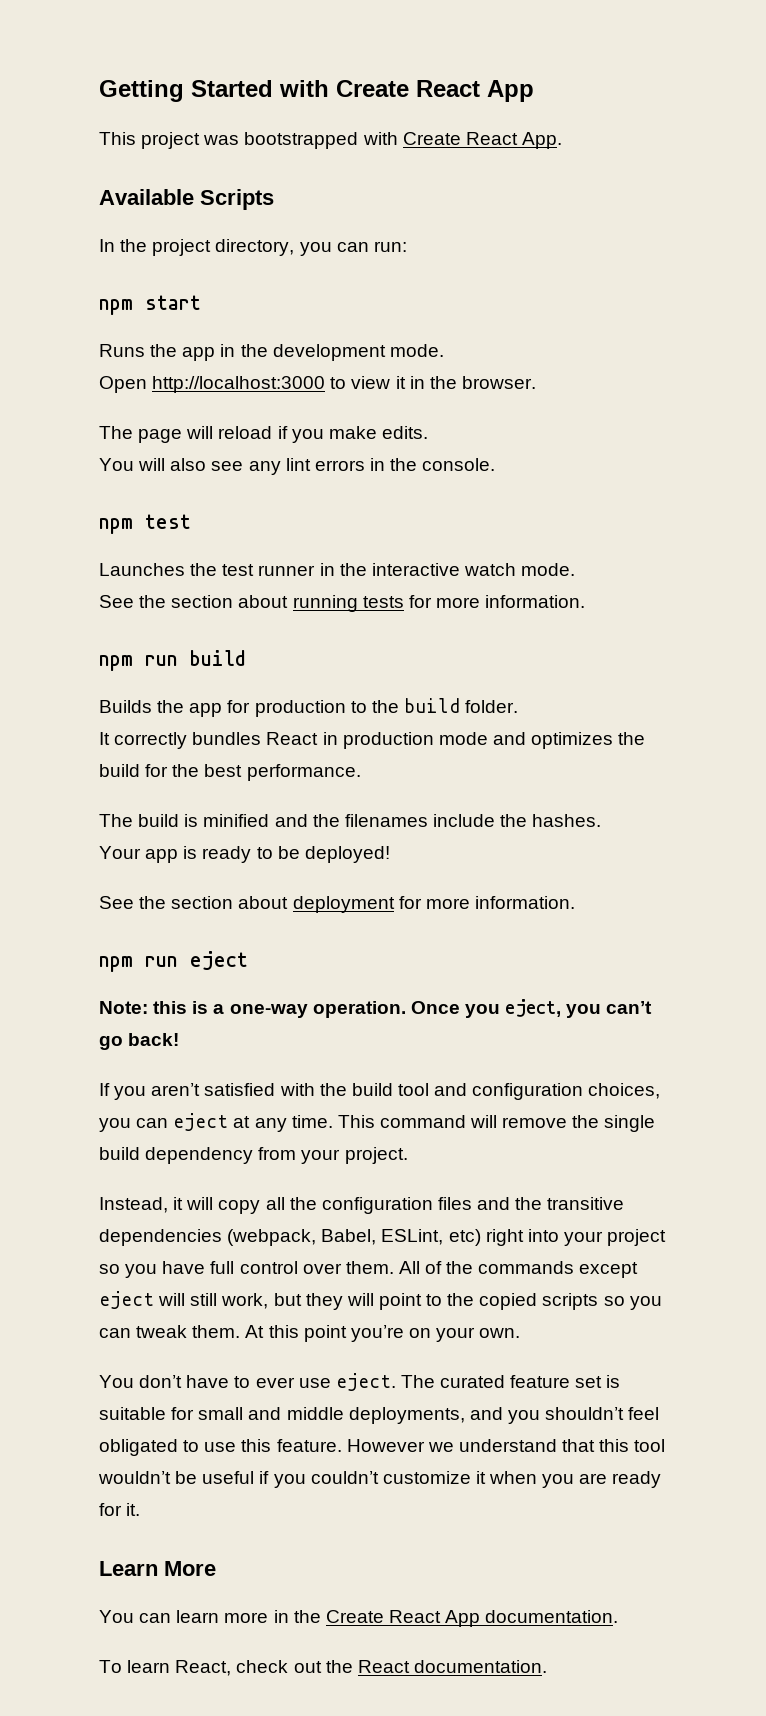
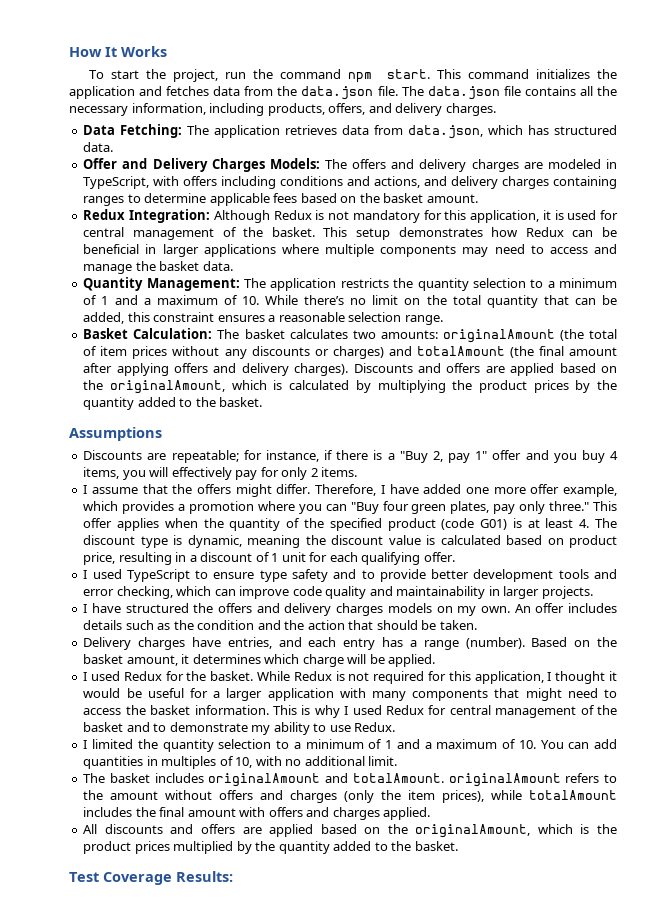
- Getting Started with Create React App
- This project was bootstrapped with Create React App.
- Available Scripts
- In the project directory, you can run:
- npm start
- Runs the app in the development mode.
- Open http://localhost:3000 to view it in the browser.
- The page will reload if you make edits.
- You will also see any lint errors in the console.
- npm test
- Launches the test runner in the interactive watch mode.
- See the section about running tests for more information.
- npm run build
- Builds the app for production to the build folder.
- It correctly bundles React in production mode and optimizes the build for the best performance.
- The build is minified and the filenames include the hashes.
- Your app is ready to be deployed!
- See the section about deployment for more information.
- npm run eject
- Note: this is a one-way operation. Once you eject, you can’t go back!
- If you aren’t satisfied with the build tool and configuration choices, you can eject at any time. This command will remove the single build dependency from your project.
- Instead, it will copy all the configuration files and the transitive dependencies (webpack, Babel, ESLint, etc) right into your project so you have full control over them. All of the commands except eject will still work, but they will point to the copied scripts so you can tweak them. At this point you’re on your own.
- You don’t have to ever use eject. The curated feature set is suitable for small and middle deployments, and you shouldn’t feel obligated to use this feature. However we understand that this tool wouldn’t be useful if you couldn’t customize it when you are ready for it.
- Learn More
- You can learn more in the Create React App documentation.
- To learn React, check out the React documentation.
+ How It Works
+ To start the project, run the command npm start. This command initializes the application and fetches data from the data.json file. The data.json file contains all the necessary information, including products, offers, and delivery charges.
+ Data Fetching: The application retrieves data from data.json, which has structured data.
+ Offer and Delivery Charges Models: The offers and delivery charges are modeled in TypeScript, with offers including conditions and actions, and delivery charges containing ranges to determine applicable fees based on the basket amount.
+ Redux Integration: Although Redux is not mandatory for this application, it is used for central management of the basket. This setup demonstrates how Redux can be beneficial in larger applications where multiple components may need to access and manage the basket data.
+ Quantity Management: The application restricts the quantity selection to a minimum of 1 and a maximum of 10. While there’s no limit on the total quantity that can be added, this constraint ensures a reasonable selection range.
+ Basket Calculation: The basket calculates two amounts: originalAmount (the total of item prices without any discounts or charges) and totalAmount (the final amount after applying offers and delivery charges). Discounts and offers are applied based on the originalAmount, which is calculated by multiplying the product prices by the quantity added to the basket.
+ Assumptions
+ Discounts are repeatable; for instance, if there is a "Buy 2, pay 1" offer and you buy 4 items, you will effectively pay for only 2 items.
+ I assume that the offers might differ. Therefore, I have added one more offer example, which provides a promotion where you can "Buy four green plates, pay only three." This offer applies when the quantity of the specified product (code G01) is at least 4. The discount type is dynamic, meaning the discount value is calculated based on product price, resulting in a discount of 1 unit for each qualifying offer.
+ I used TypeScript to ensure type safety and to provide better development tools and error checking, which can improve code quality and maintainability in larger projects.
+ I have structured the offers and delivery charges models on my own. An offer includes details such as the condition and the action that should be taken.
+ Delivery charges have entries, and each entry has a range (number). Based on the basket amount, it determines which charge will be applied.
+ I used Redux for the basket. While Redux is not required for this application, I thought it would be useful for a larger application with many components that might need to access the basket information. This is why I used Redux for central management of the basket and to demonstrate my ability to use Redux.
+ I limited the quantity selection to a minimum of 1 and a maximum of 10. You can add quantities in multiples of 10, with no additional limit.
+ The basket includes originalAmount and totalAmount. originalAmount refers to the amount without offers and charges (only the item prices), while totalAmount includes the final amount with offers and charges applied.
+ All discounts and offers are applied based on the originalAmount, which is the product prices multiplied by the quantity added to the basket.
+ Test Coverage Results:

